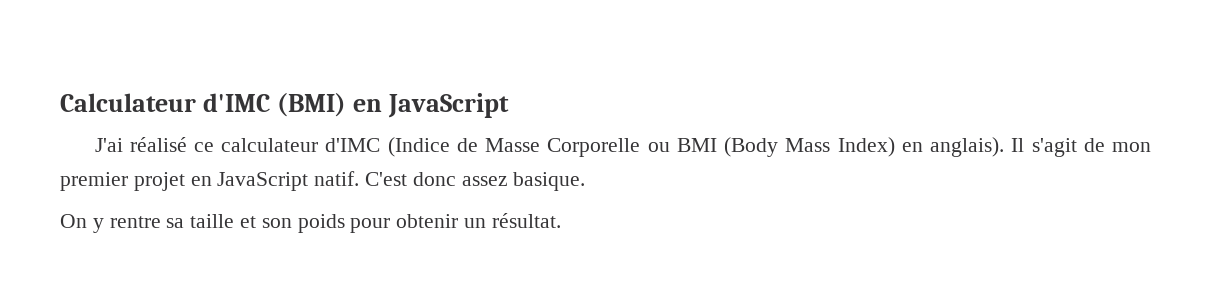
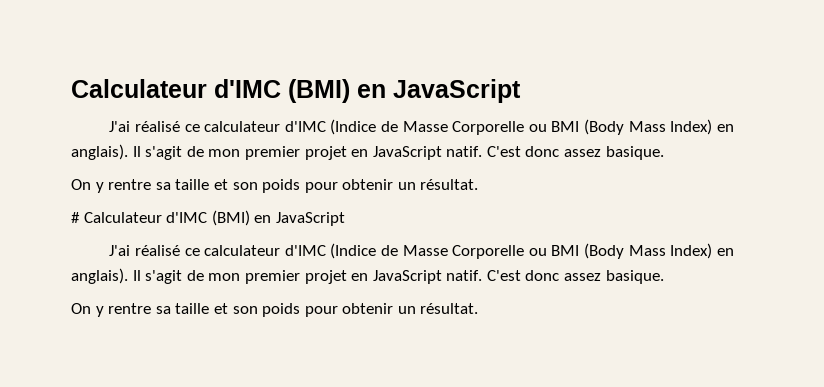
+ # Calculateur d'IMC (BMI) en JavaScript
+ J'ai réalisé ce calculateur d'IMC (Indice de Masse Corporelle ou BMI (Body Mass Index) en anglais). Il s'agit de mon premier projet en JavaScript natif. C'est donc assez basique.
+ On y rentre sa taille et son poids pour obtenir un résultat.

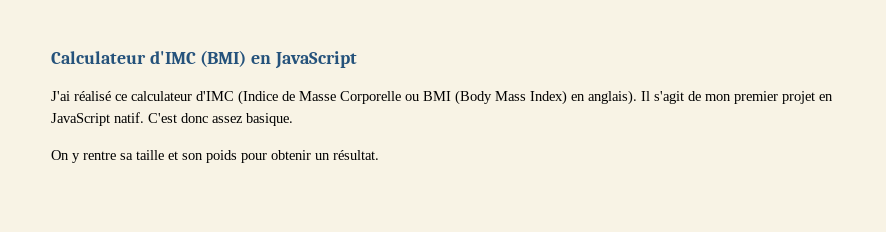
- # Calculateur d'IMC (BMI) en JavaScript
- J'ai réalisé ce calculateur d'IMC (Indice de Masse Corporelle ou BMI (Body Mass Index) en anglais). Il s'agit de mon premier projet en JavaScript natif. C'est donc assez basique.
- On y rentre sa taille et son poids pour obtenir un résultat.

